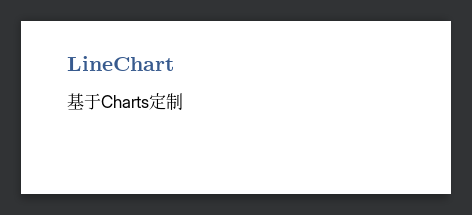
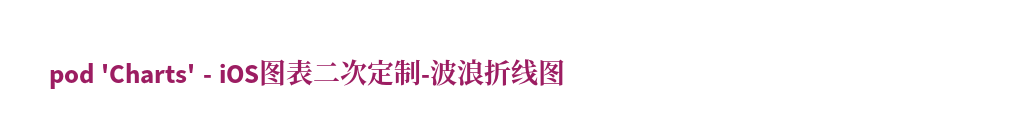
- LineChart
- 基于Charts定制
+ pod 'Charts' - iOS图表二次定制-波浪折线图

